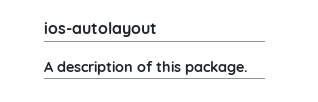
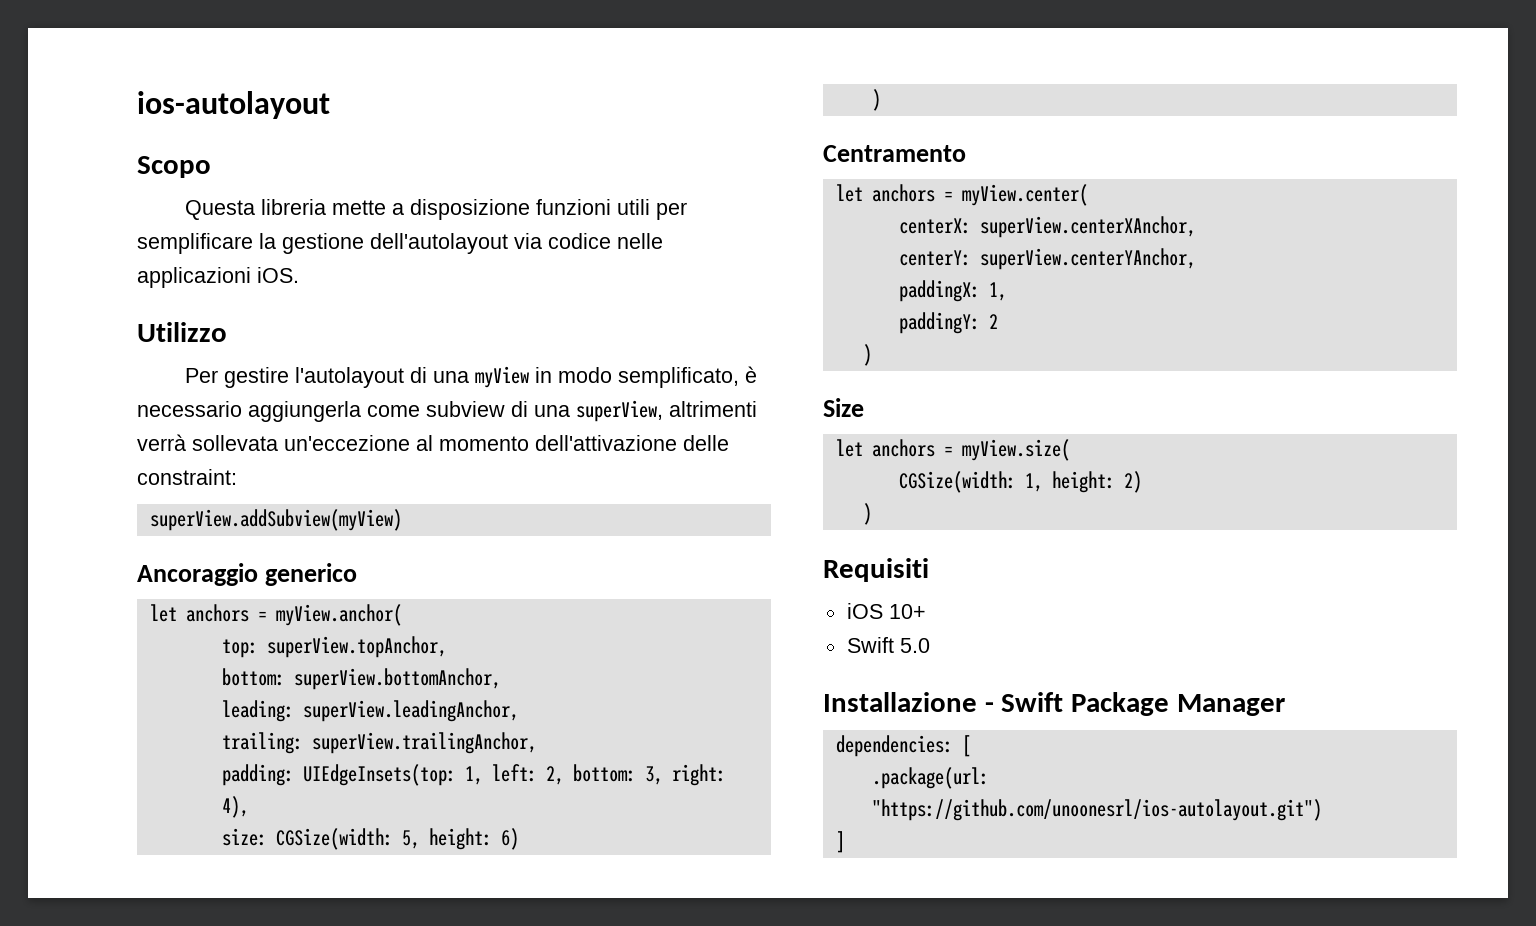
- A description of this package.
+ Scopo
+ Questa libreria mette a disposizione funzioni utili per semplificare la gestione dell'autolayout via codice nelle applicazioni iOS.
+ Utilizzo
+ Per gestire l'autolayout di una myView in modo semplificato, è necessario aggiungerla come subview di una superView, altrimenti verrà sollevata un'eccezione al momento dell'attivazione delle constraint:
+ superView.addSubview(myView)
+ Ancoraggio generico
+ let anchors = myView.anchor(
+ top: superView.topAnchor,
+ bottom: superView.bottomAnchor,
+ leading: superView.leadingAnchor,
+ trailing: superView.trailingAnchor,
+ padding: UIEdgeInsets(top: 1, left: 2, bottom: 3, right: 4),
+ size: CGSize(width: 5, height: 6)
+ )
+ Centramento
+ let anchors = myView.center(
+ centerX: superView.centerXAnchor,
+ centerY: superView.centerYAnchor,
+ paddingX: 1,
+ paddingY: 2
+ )
+ Size
+ let anchors = myView.size(
+ CGSize(width: 1, height: 2)
+ )
+ Requisiti
+ iOS 10+
+ Swift 5.0
+ Installazione - Swift Package Manager
+ dependencies: [
+ .package(url: "https://github.com/unoonesrl/ios-autolayout.git")
+ ]

